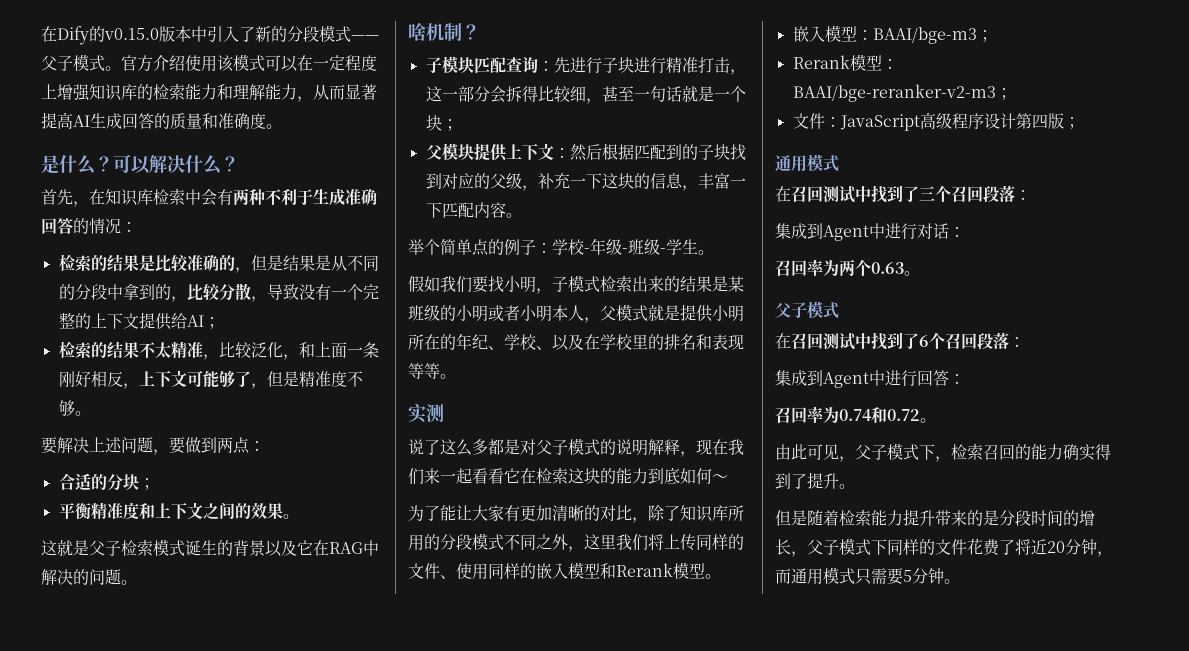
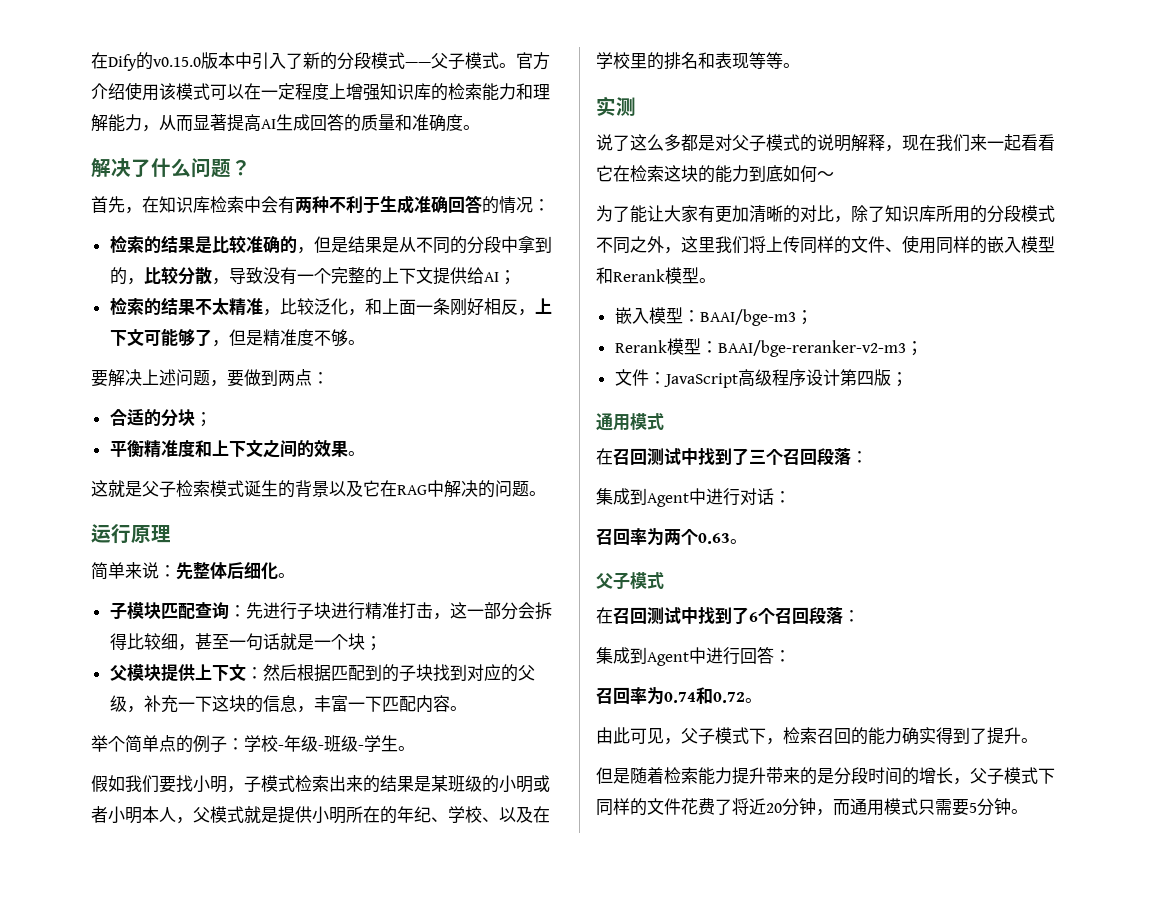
- 是什么？可以解决什么？
+ 解决了什么问题？
- 啥机制？
+ 运行原理
+ 简单来说：先整体后细化。

